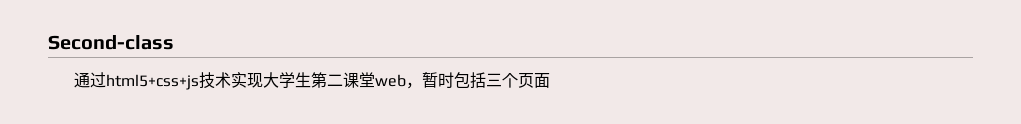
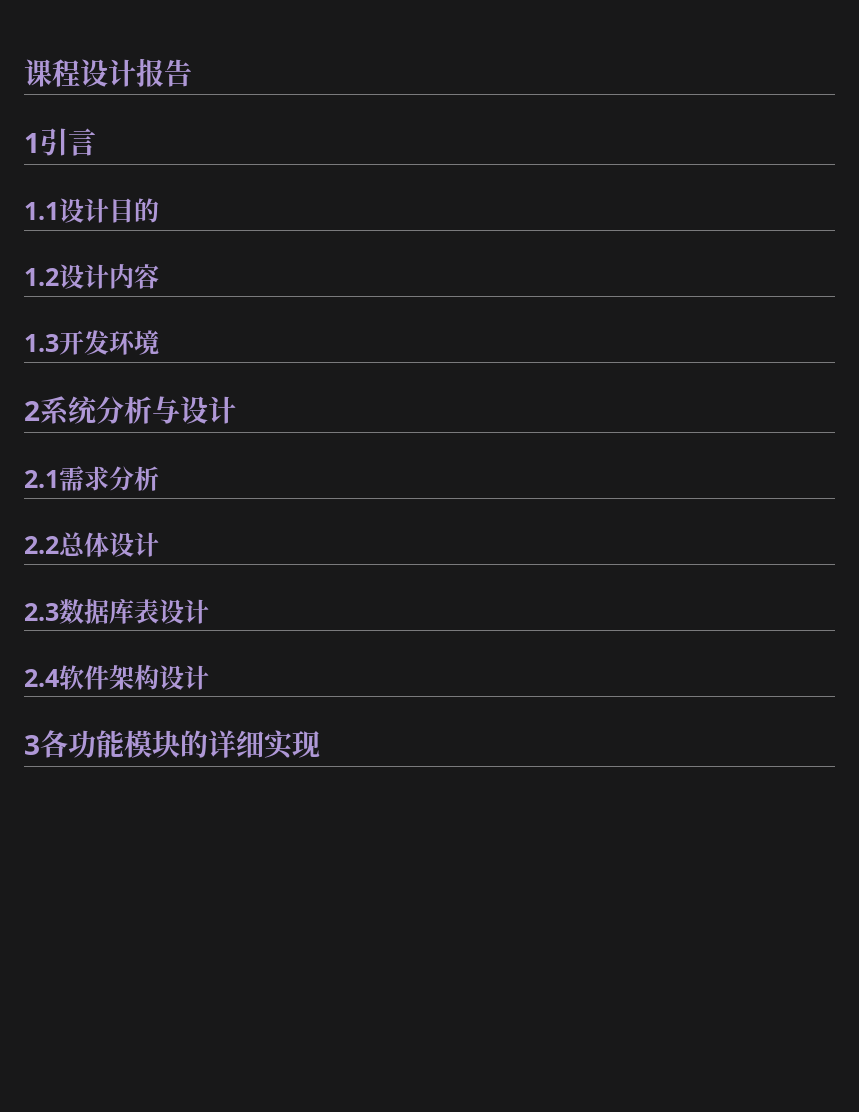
- Second-class
- 通过html5+css+js技术实现大学生第二课堂web，暂时包括三个页面
+ 课程设计报告
+ 1引言
+ 1.1设计目的
+ 1.2设计内容
+ 1.3开发环境
+ 2系统分析与设计
+ 2.1需求分析
+ 2.2总体设计
+ 2.3数据库表设计
+ 2.4软件架构设计
+ 3各功能模块的详细实现

